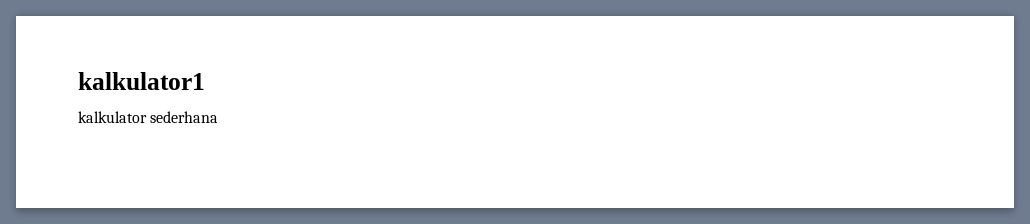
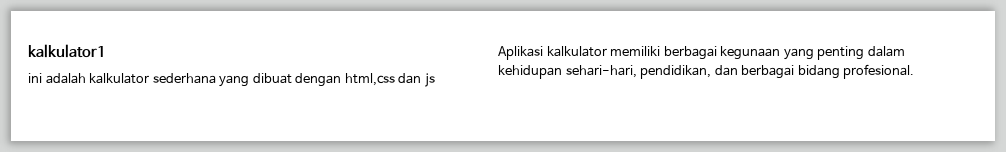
- kalkulator sederhana
+ ini adalah kalkulator sederhana yang dibuat dengan html,css dan js Aplikasi kalkulator memiliki berbagai kegunaan yang penting dalam kehidupan sehari-hari, pendidikan, dan berbagai bidang profesional.

